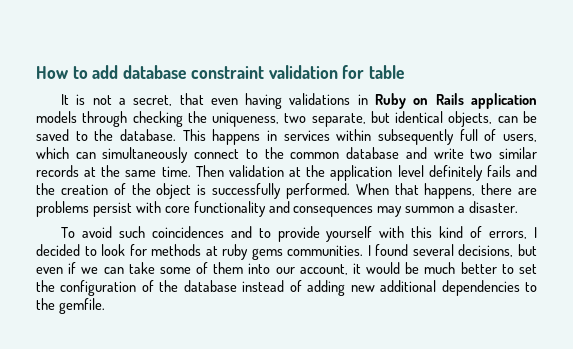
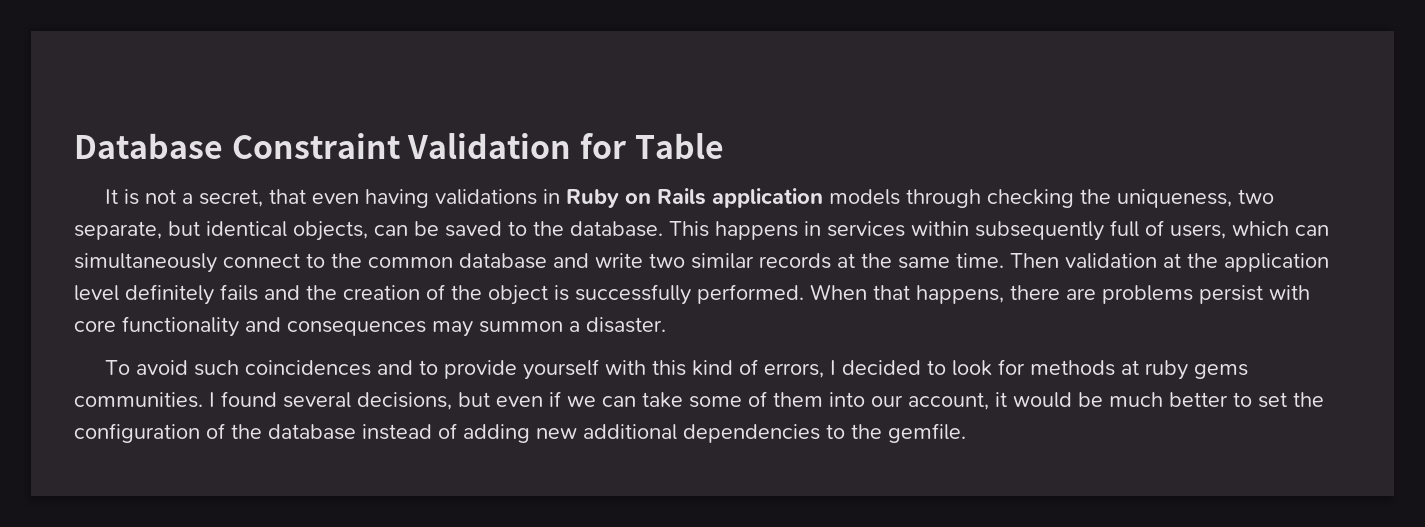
- How to add database constraint validation for table
+ Database Constraint Validation for Table

